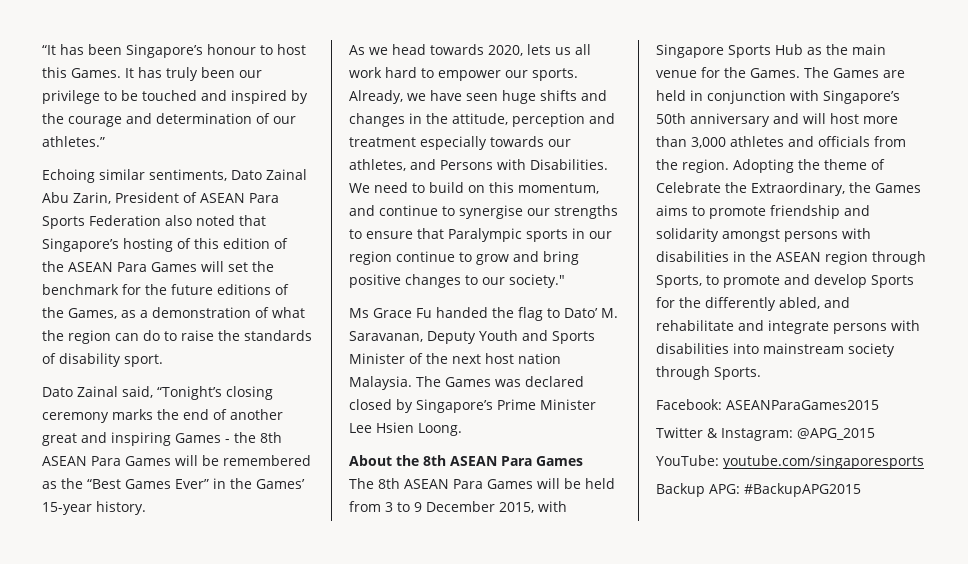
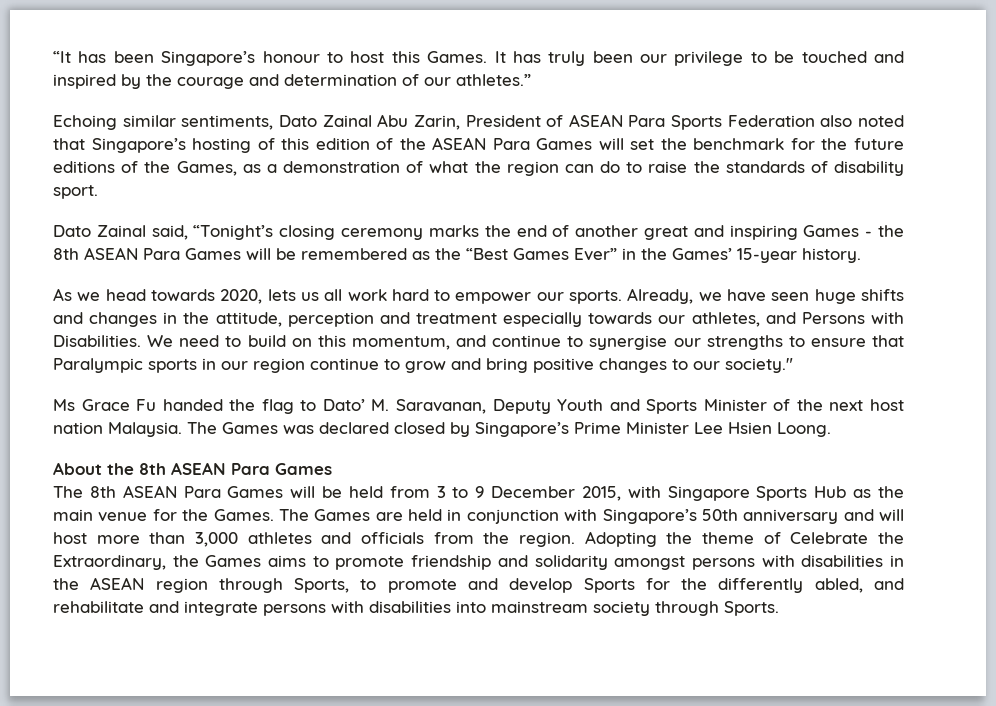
- Facebook: ASEANParaGames2015
- Twitter & Instagram: @APG_2015
- YouTube: youtube.com/singaporesports
- Backup APG: #BackupAPG2015

